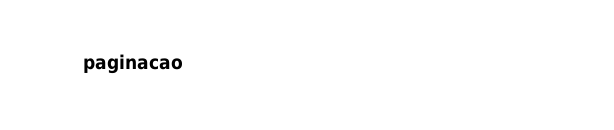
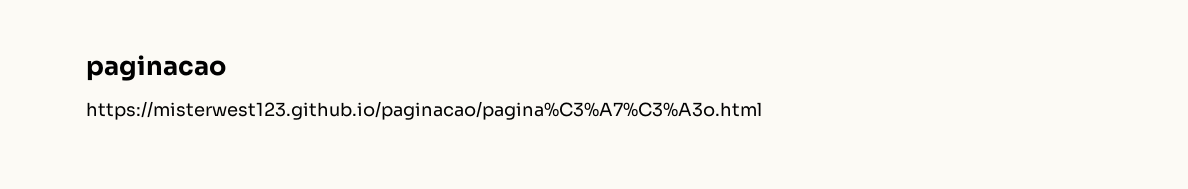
+ https://misterwest123.github.io/paginacao/pagina%C3%A7%C3%A3o.html

